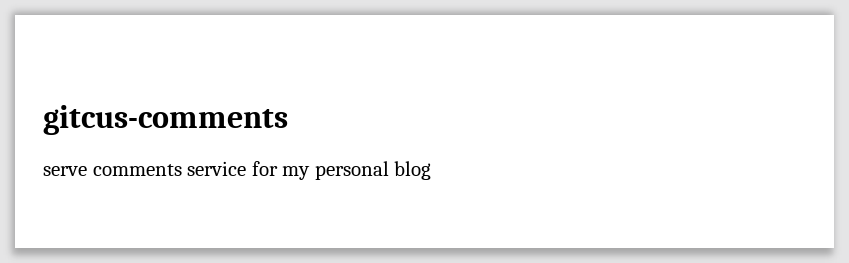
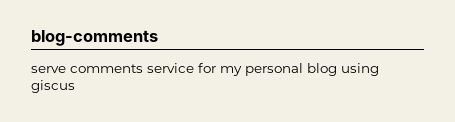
- gitcus-comments
+ blog-comments
- serve comments service for my personal blog
+ serve comments service for my personal blog using giscus

